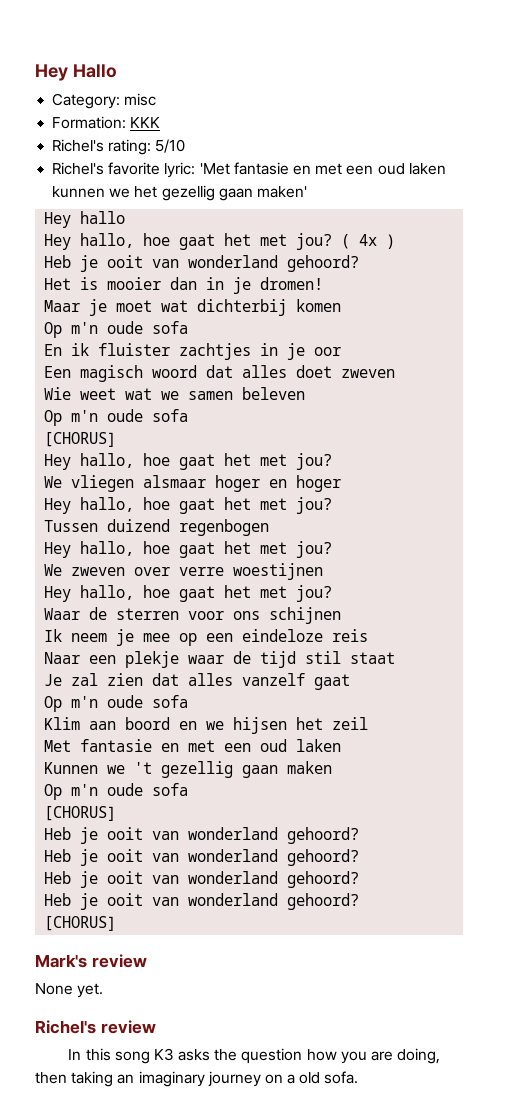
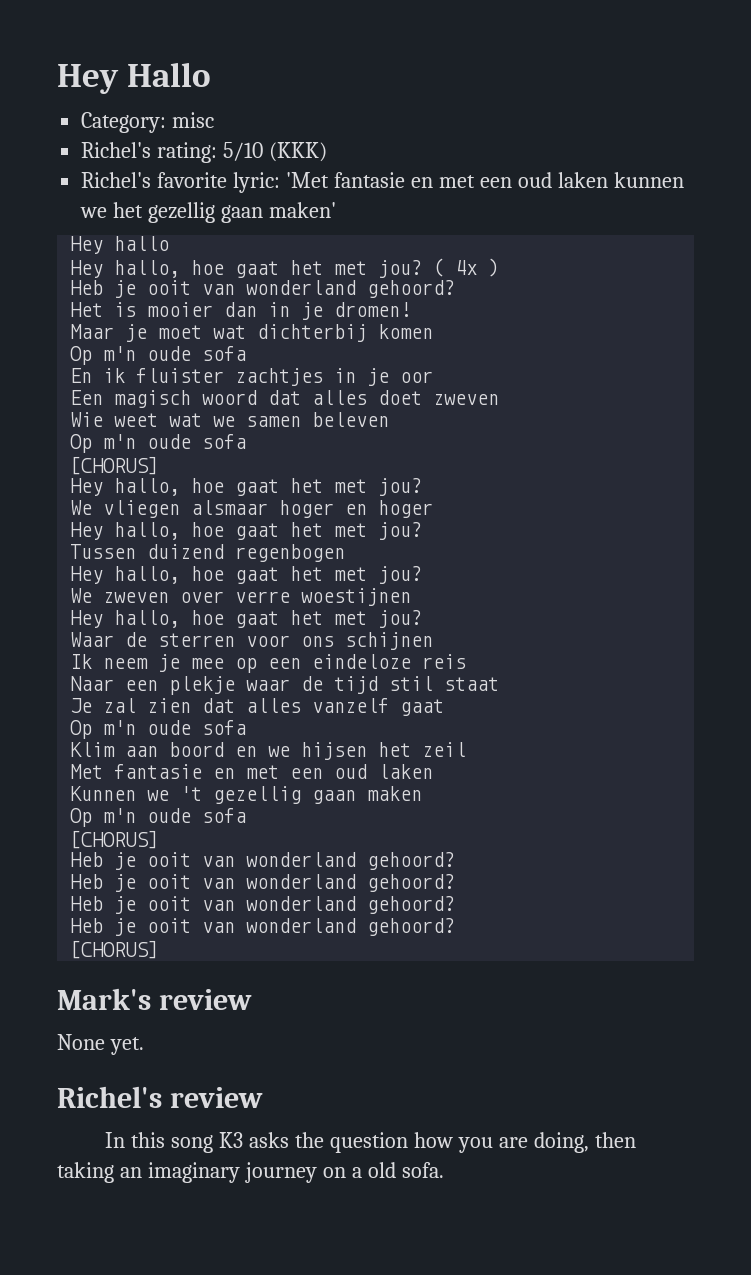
- Formation: KKK
- Richel's rating: 5/10
+ Richel's rating: 5/10 (KKK)

